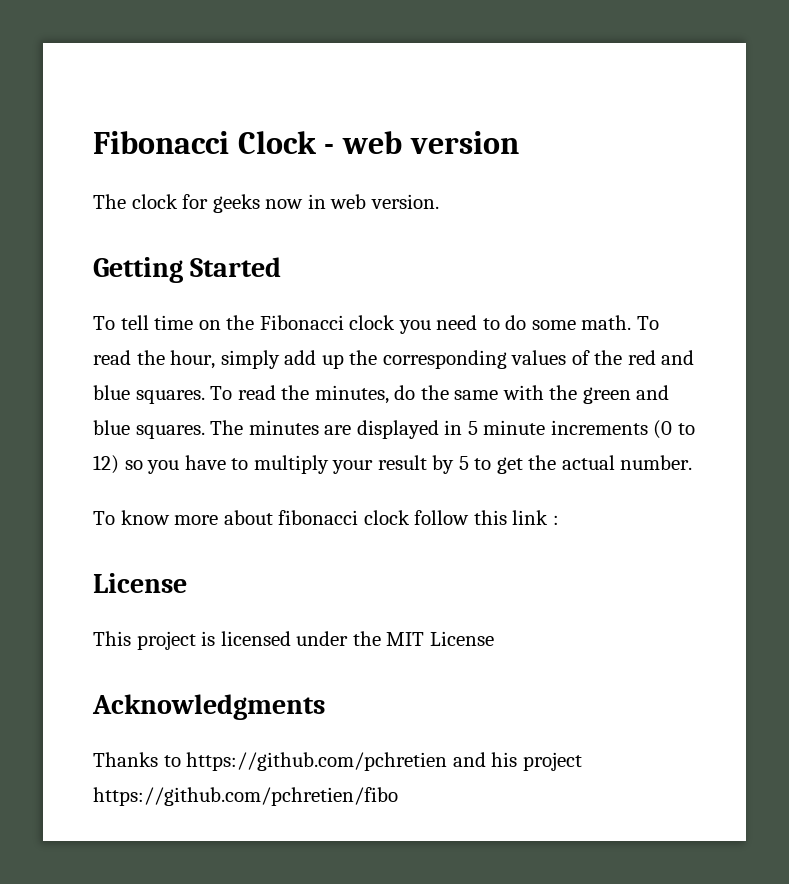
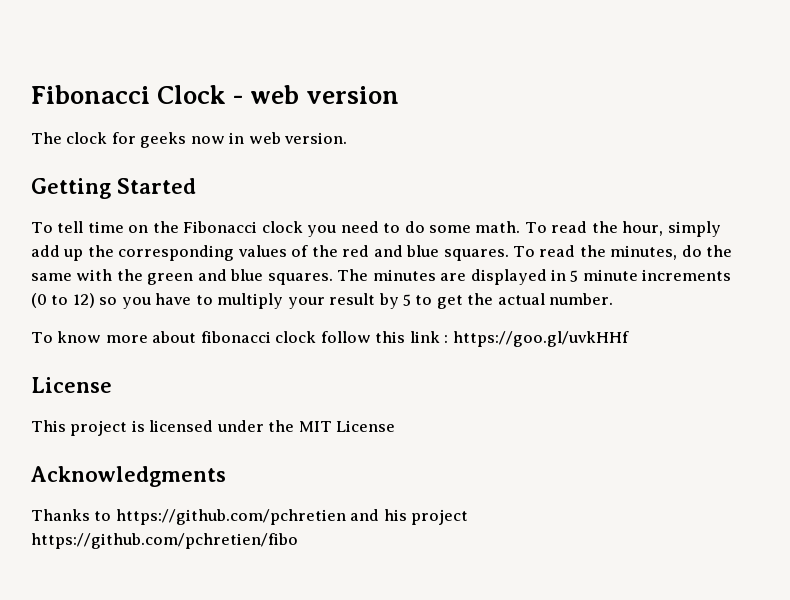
- To know more about fibonacci clock follow this link :
+ To know more about fibonacci clock follow this link : https://goo.gl/uvkHHf

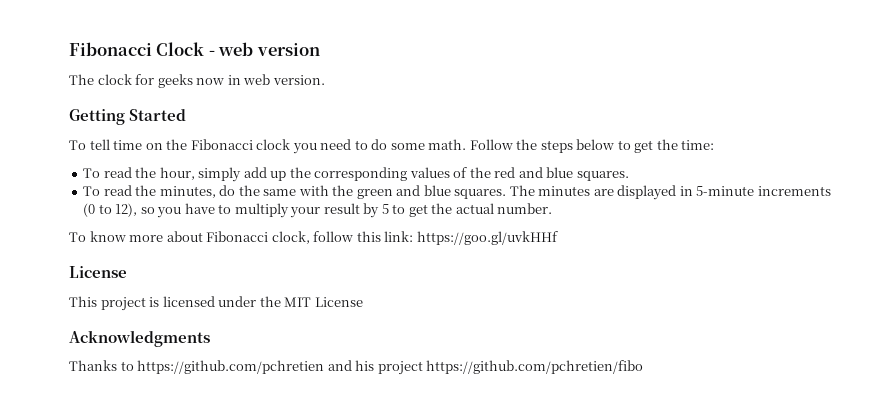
- To tell time on the Fibonacci clock you need to do some math. To read the hour, simply add up the corresponding values of the red and blue squares. To read the minutes, do the same with the green and blue squares.
+ To tell time on the Fibonacci clock you need to do some math. Follow the steps below to get the time:
+ To read the hour, simply add up the corresponding values of the red and blue squares.
+ To read the minutes, do the same with the green and blue squares.
- The minutes are displayed in 5 minute increments (0 to 12) so you have to multiply your result by 5 to get the actual number.
+ The minutes are displayed in 5-minute increments (0 to 12), so you have to multiply your result by 5 to get the actual number.
- To know more about fibonacci clock follow this link : https://goo.gl/uvkHHf
+ To know more about Fibonacci clock, follow this link: https://goo.gl/uvkHHf

